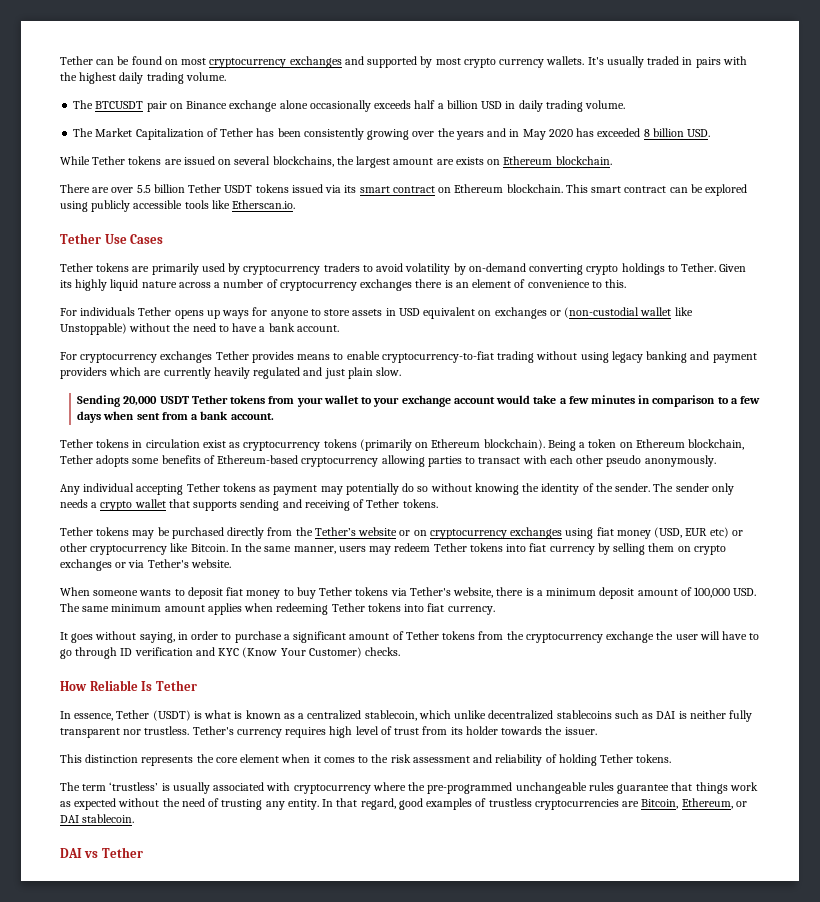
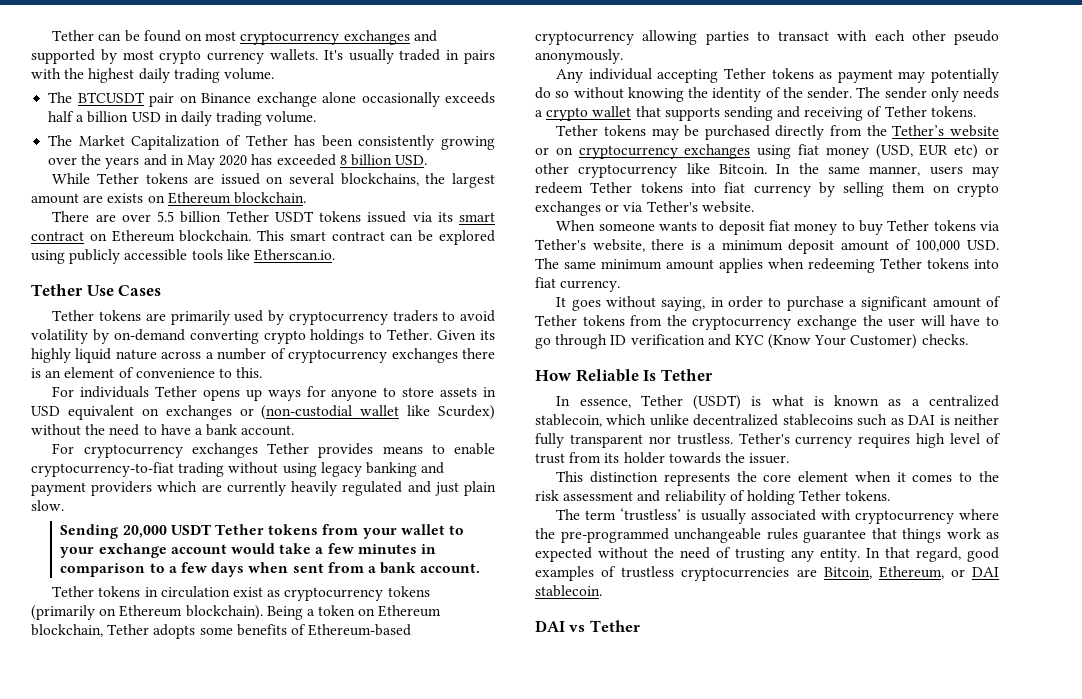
- For individuals Tether opens up ways for anyone to store assets in USD equivalent on exchanges or (non-custodial wallet like Unstoppable) without the need to have a bank account.
+ For individuals Tether opens up ways for anyone to store assets in USD equivalent on exchanges or (non-custodial wallet like Scurdex) without the need to have a bank account.

